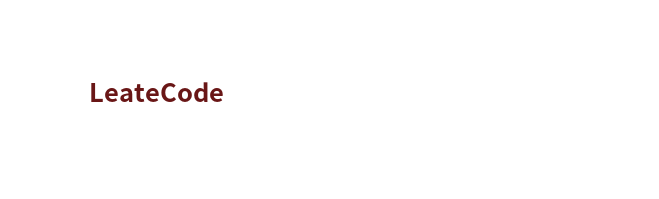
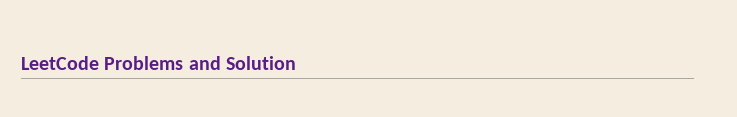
- LeateCode
+ LeetCode Problems and Solution

